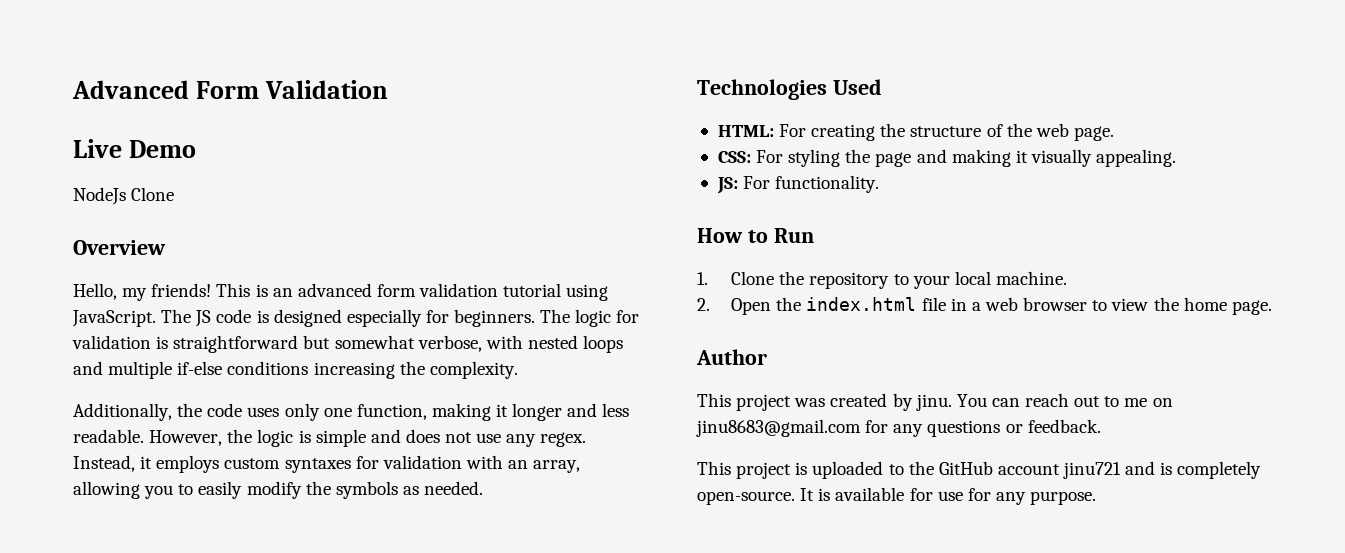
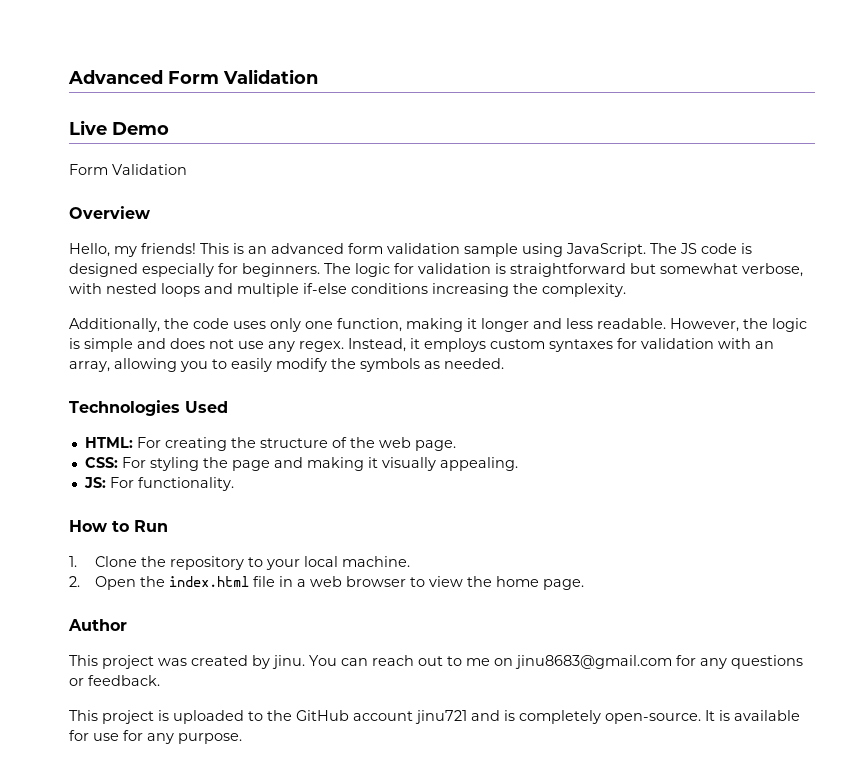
  Live Demo
- NodeJs Clone
+ Form Validation
- This is an advanced form validation tutorial using JavaScript.
+ This is an advanced form validation sample using JavaScript.

